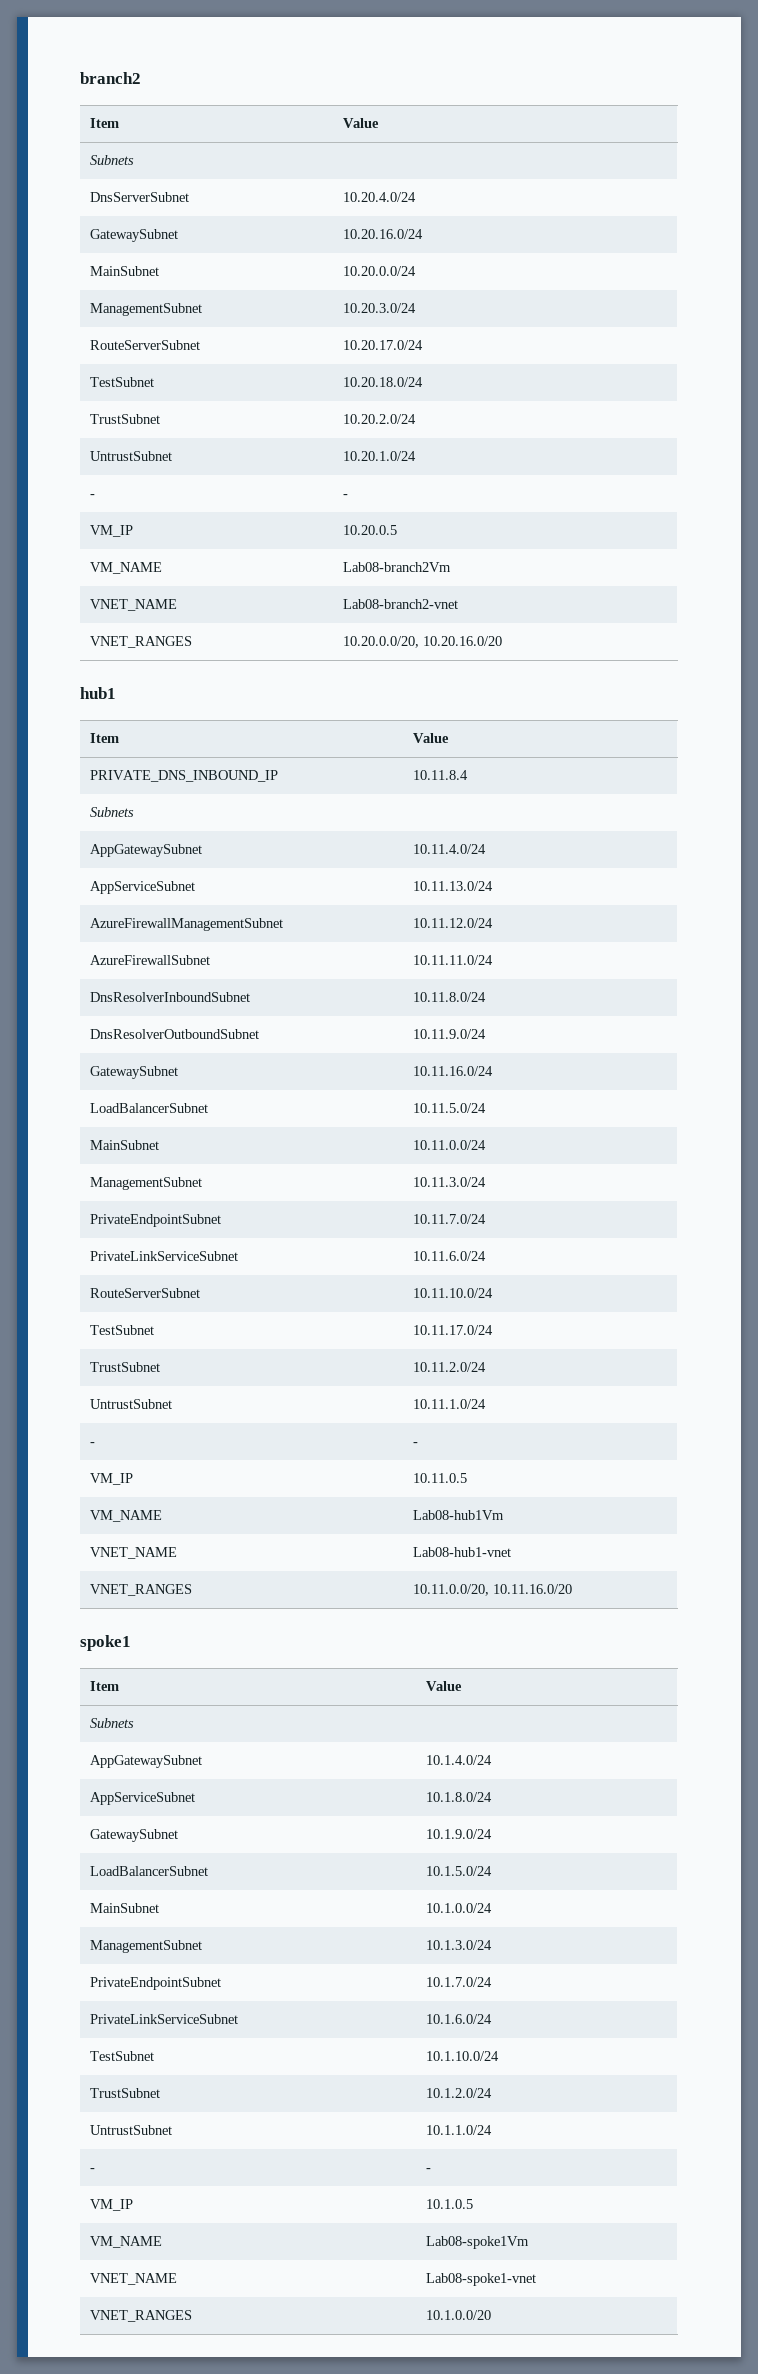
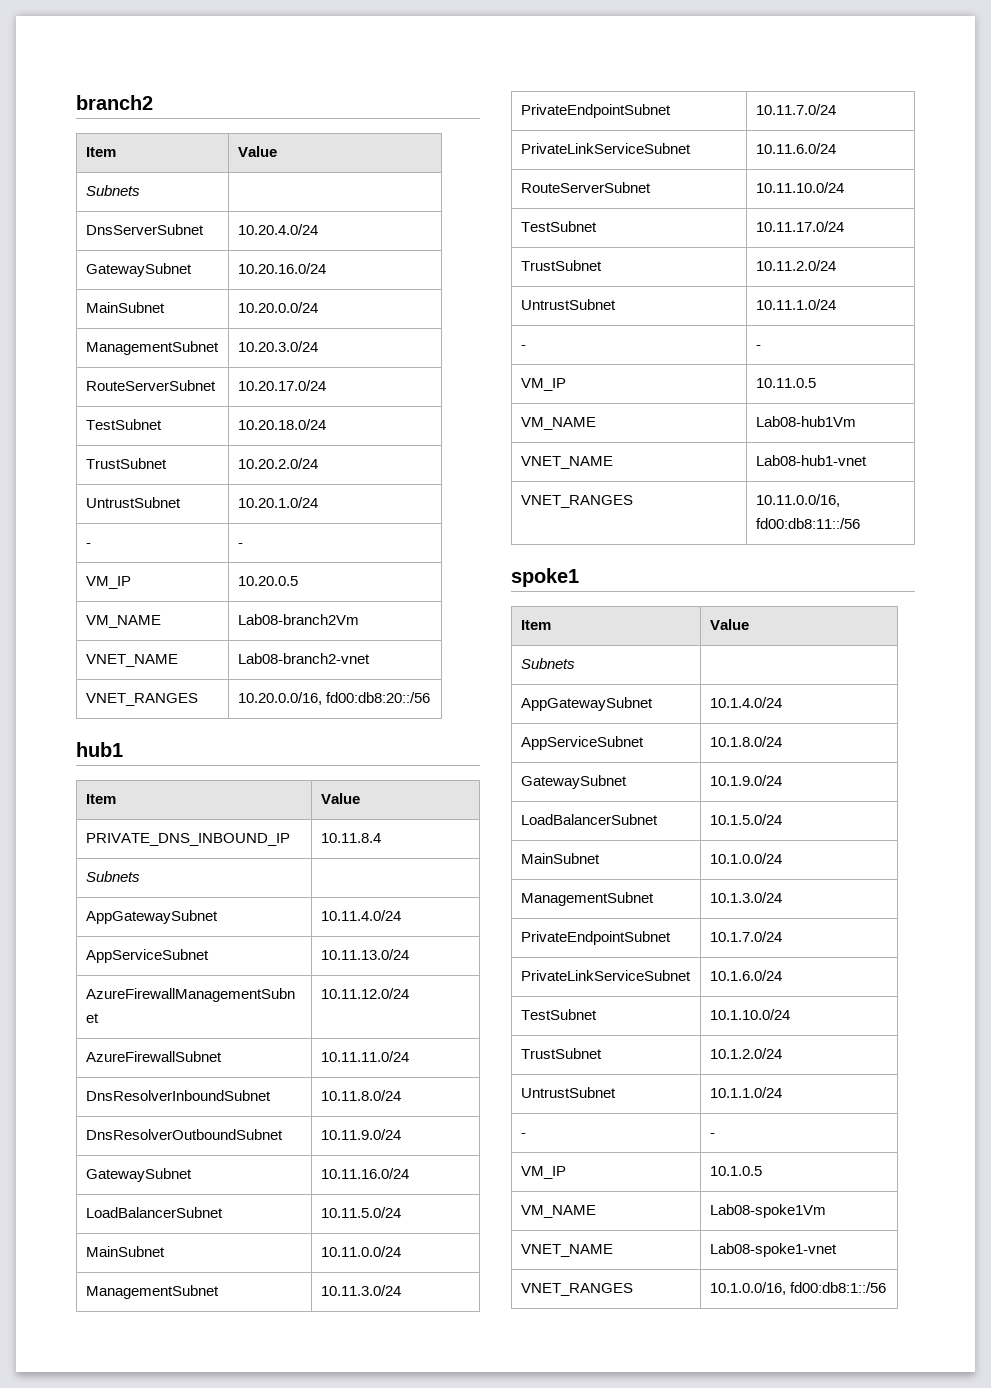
- VNET_RANGES | 10.20.0.0/20, 10.20.16.0/20
+ VNET_RANGES | 10.20.0.0/16, fd00:db8:20::/56
- VNET_RANGES | 10.11.0.0/20, 10.11.16.0/20
+ VNET_RANGES | 10.11.0.0/16, fd00:db8:11::/56
- VNET_RANGES | 10.1.0.0/20
+ VNET_RANGES | 10.1.0.0/16, fd00:db8:1::/56

